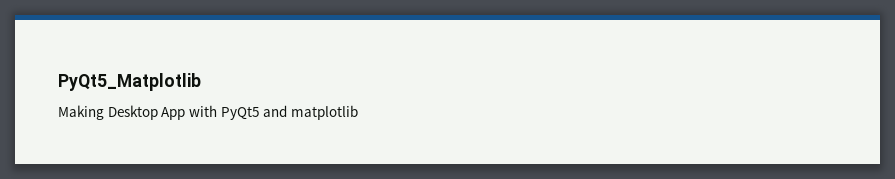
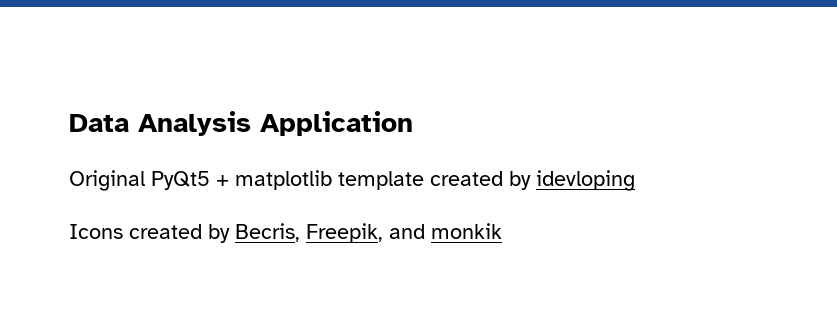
- PyQt5_Matplotlib
- Making Desktop App with PyQt5 and matplotlib
+ Data Analysis Application
+ Original PyQt5 + matplotlib template created by idevloping
+ Icons created by Becris, Freepik, and monkik

